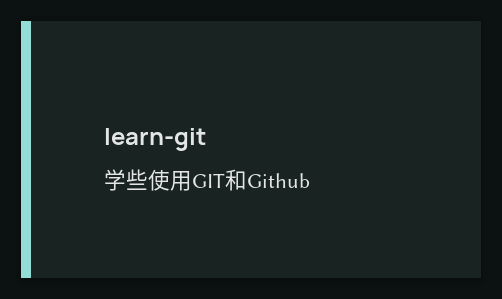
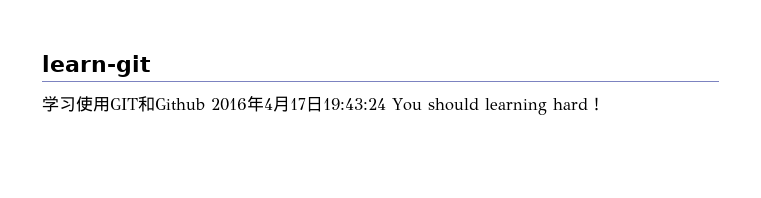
- 学些使用GIT和Github
+ 学习使用GIT和Github 2016年4月17日19:43:24 You should learning hard！

